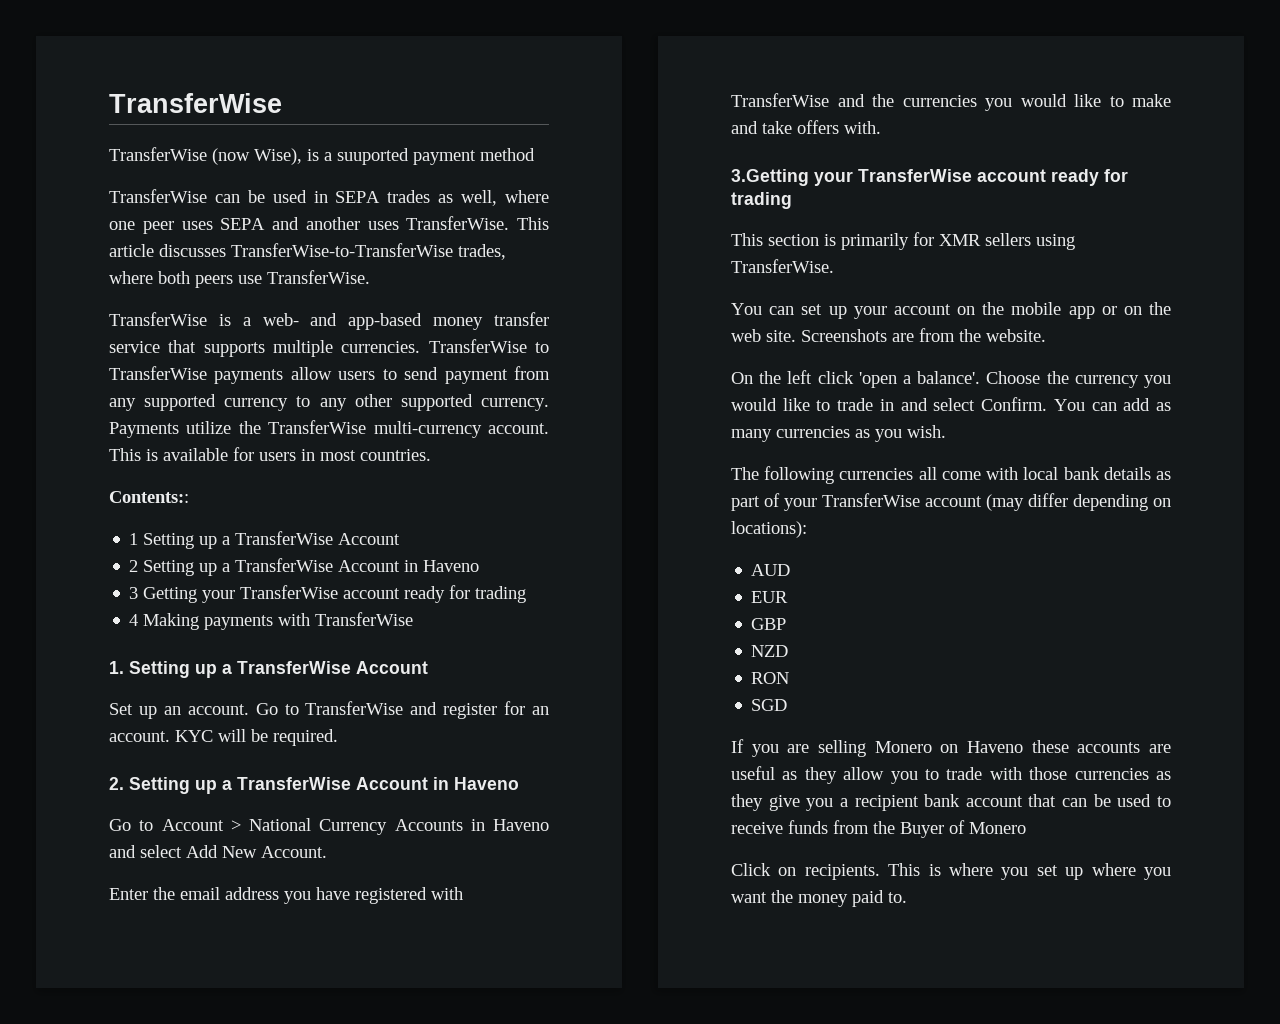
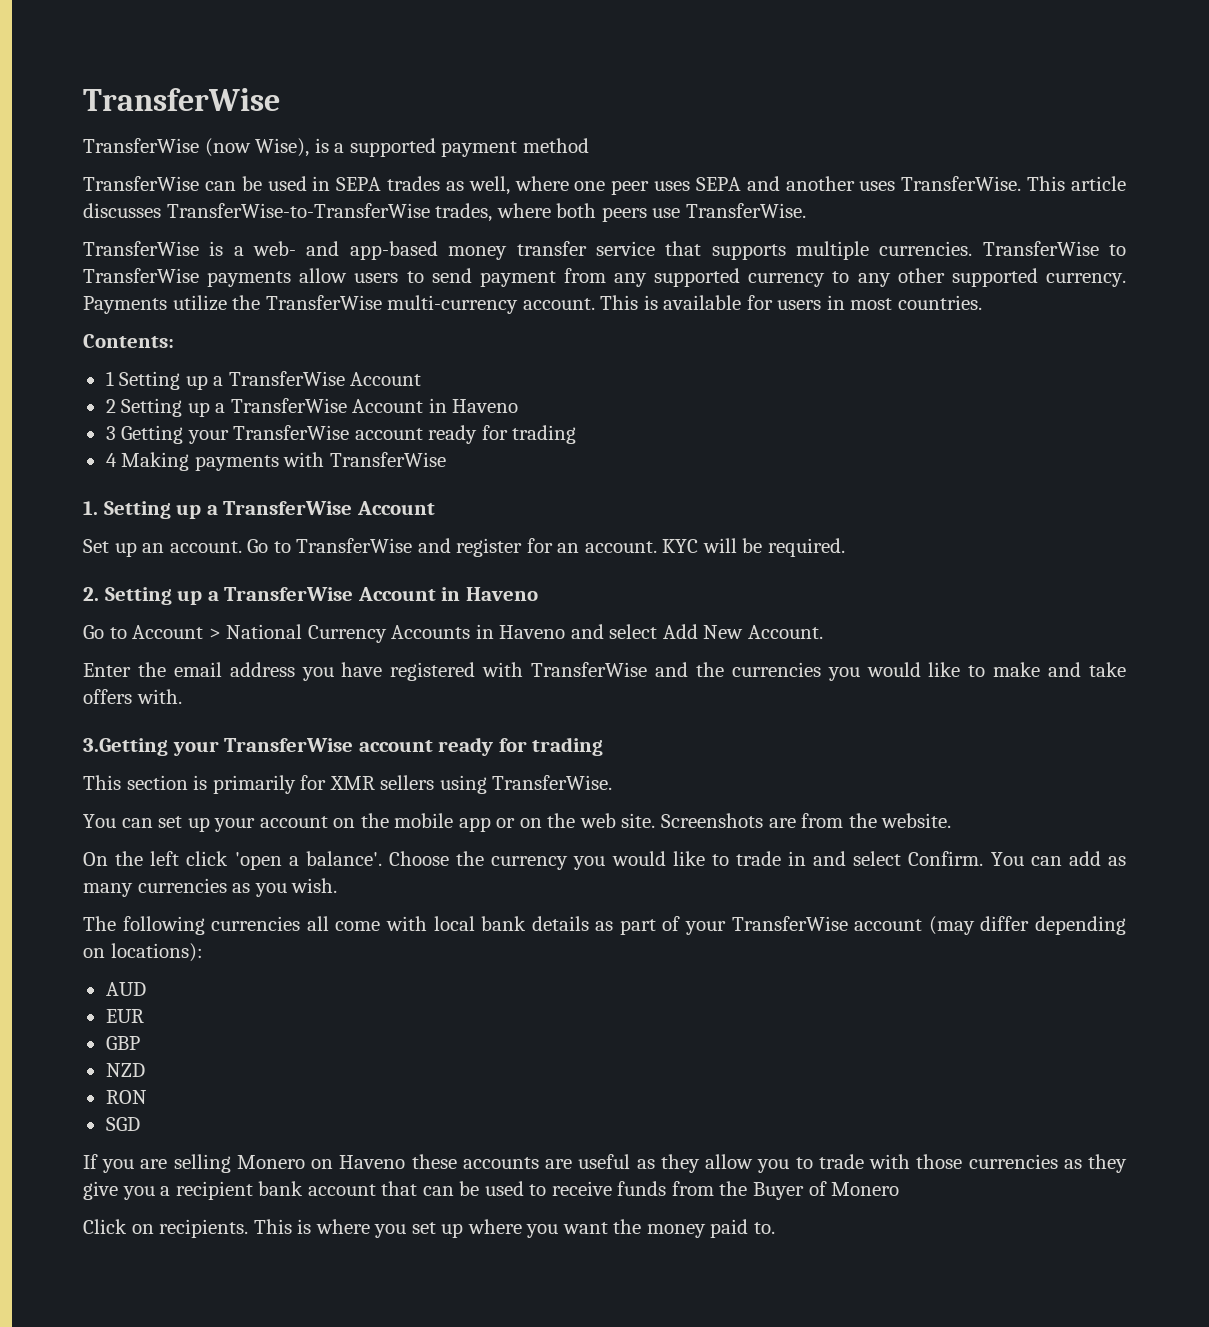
- TransferWise (now Wise), is a suuported payment method
+ TransferWise (now Wise), is a supported payment method
- Contents::
+ Contents:

